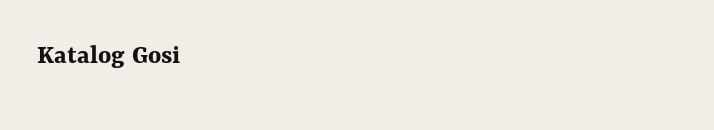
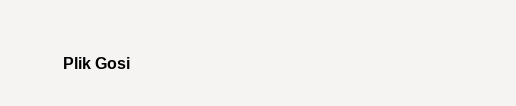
- Katalog Gosi
+ Plik Gosi

